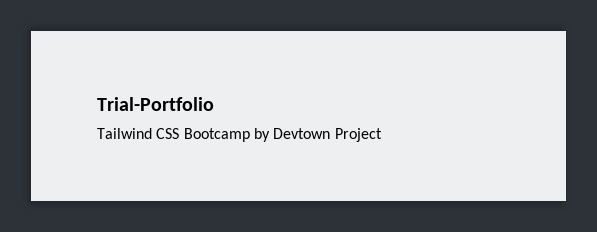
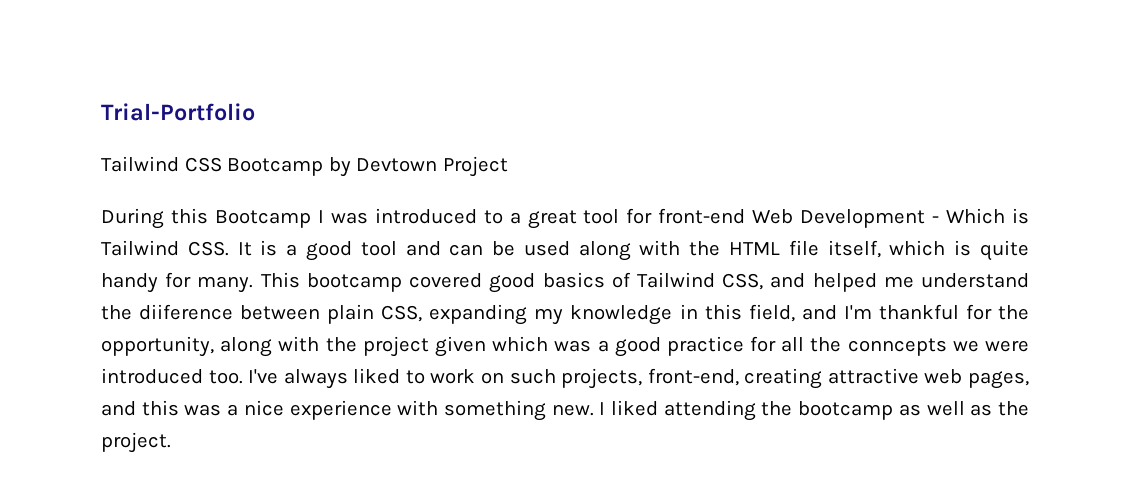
+ During this Bootcamp I was introduced to a great tool for front-end Web Development - Which is Tailwind CSS. It is a good tool and can be used along with the HTML file itself, which is quite handy for many. This bootcamp covered good basics of Tailwind CSS, and helped me understand the diiference between plain CSS, expanding my knowledge in this field, and I'm thankful for the opportunity, along with the project given which was a good practice for all the conncepts we were introduced too. I've always liked to work on such projects, front-end, creating attractive web pages, and this was a nice experience with something new. I liked attending the bootcamp as well as the project.

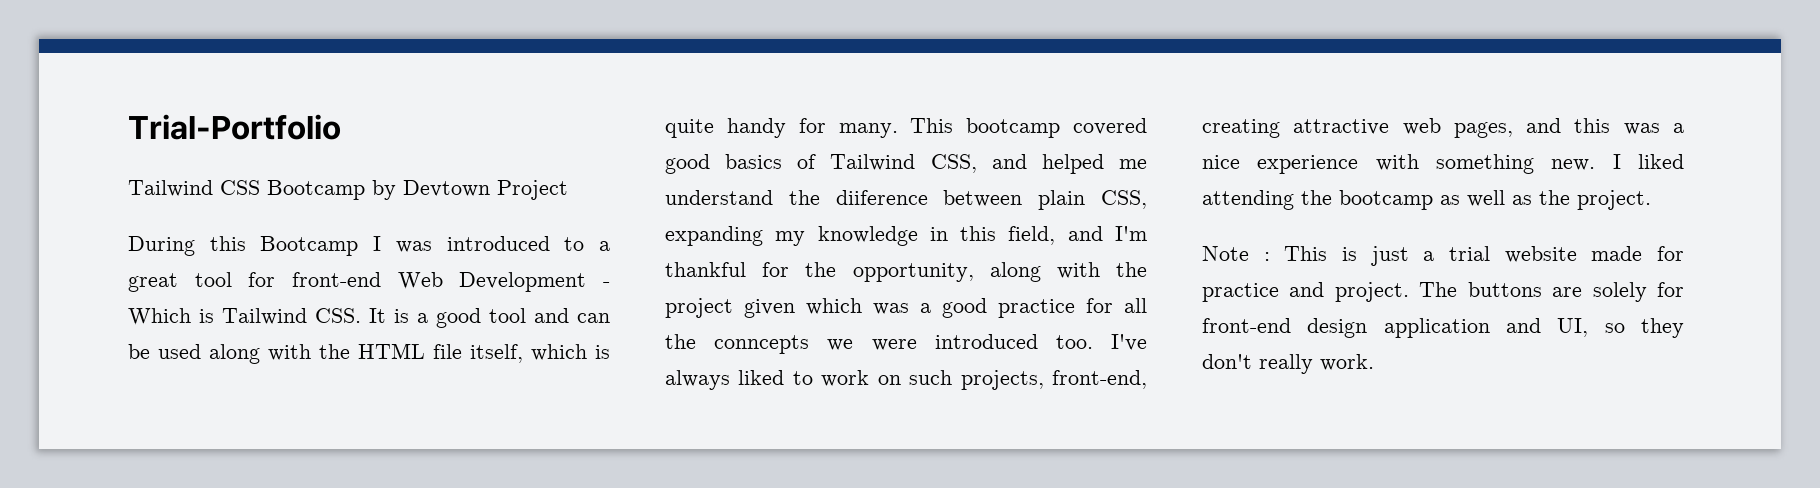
+ Note : This is just a trial website made for practice and project. The buttons are solely for front-end design application and UI, so they don't really work.

